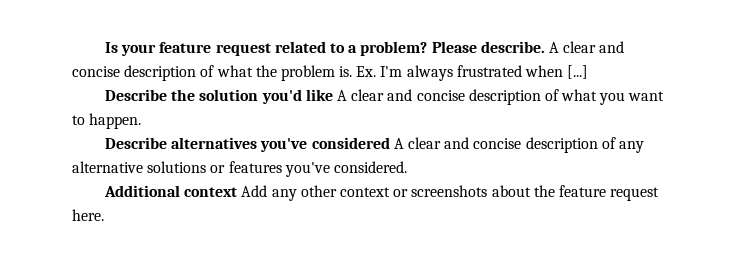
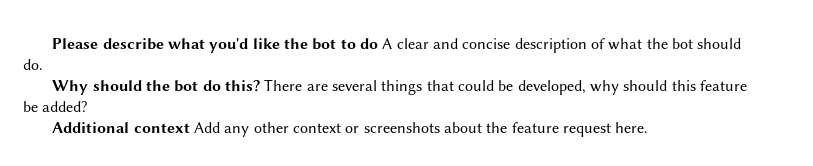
- Is your feature request related to a problem? Please describe. A clear and concise description of what the problem is. Ex. I'm always frustrated when [...]
- Describe the solution you'd like A clear and concise description of what you want to happen.
- Describe alternatives you've considered A clear and concise description of any alternative solutions or features you've considered.
+ Please describe what you'd like the bot to do A clear and concise description of what the bot should do.
+ Why should the bot do this? There are several things that could be developed, why should this feature be added?

